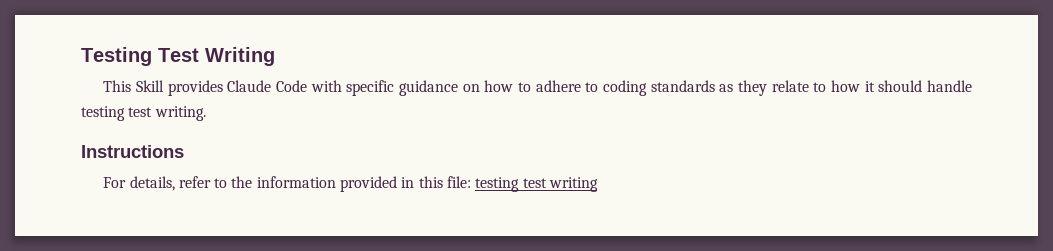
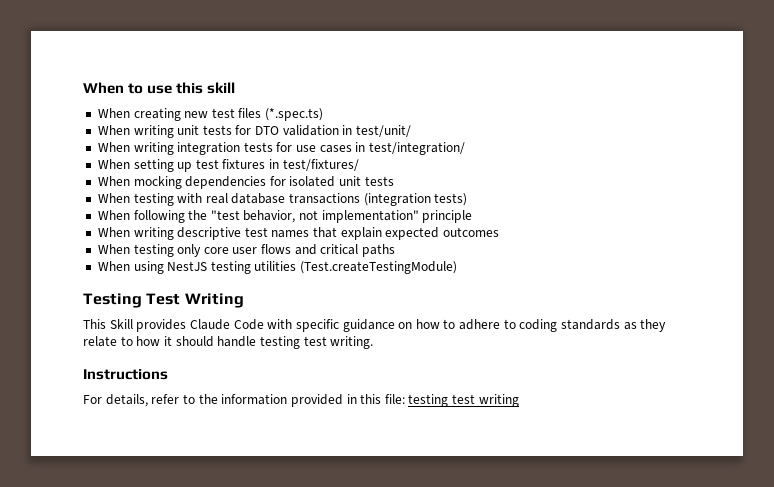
+ When to use this skill
+ When creating new test files (*.spec.ts)
+ When writing unit tests for DTO validation in test/unit/
+ When writing integration tests for use cases in test/integration/
+ When setting up test fixtures in test/fixtures/
+ When mocking dependencies for isolated unit tests
+ When testing with real database transactions (integration tests)
+ When following the "test behavior, not implementation" principle
+ When writing descriptive test names that explain expected outcomes
+ When testing only core user flows and critical paths
+ When using NestJS testing utilities (Test.createTestingModule)

